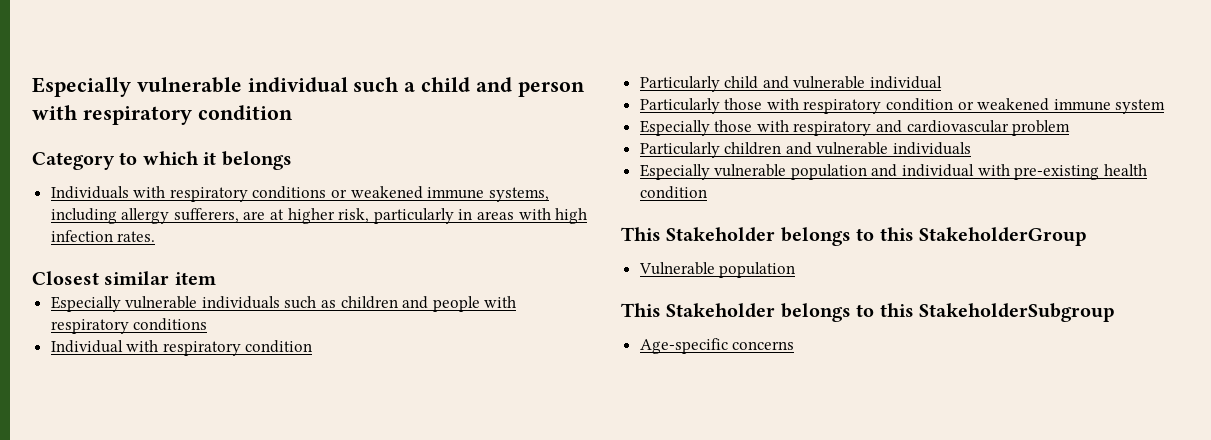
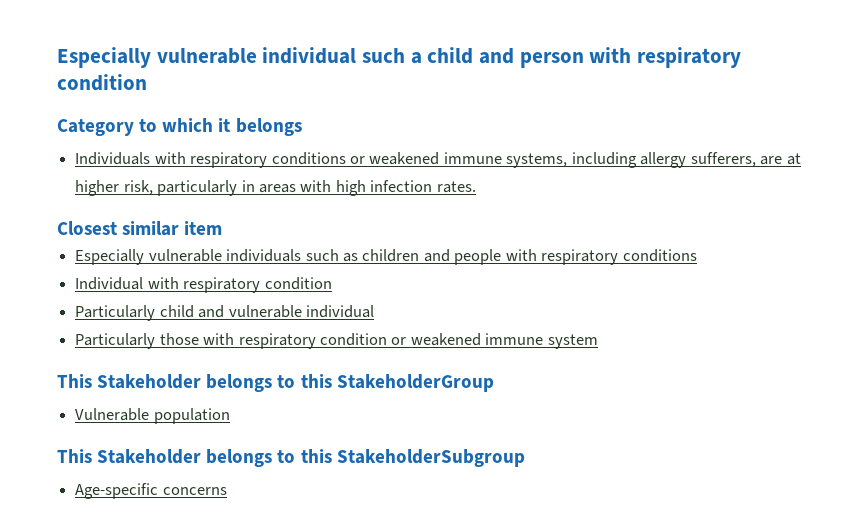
- Especially those with respiratory and cardiovascular problem
- Particularly children and vulnerable individuals
- Especially vulnerable population and individual with pre-existing health condition

